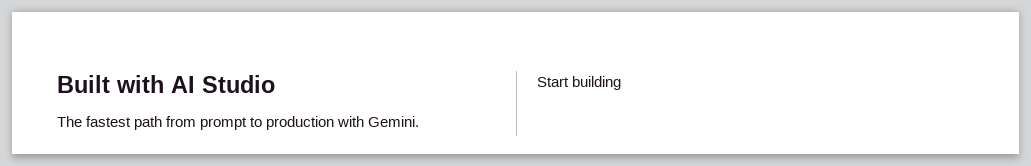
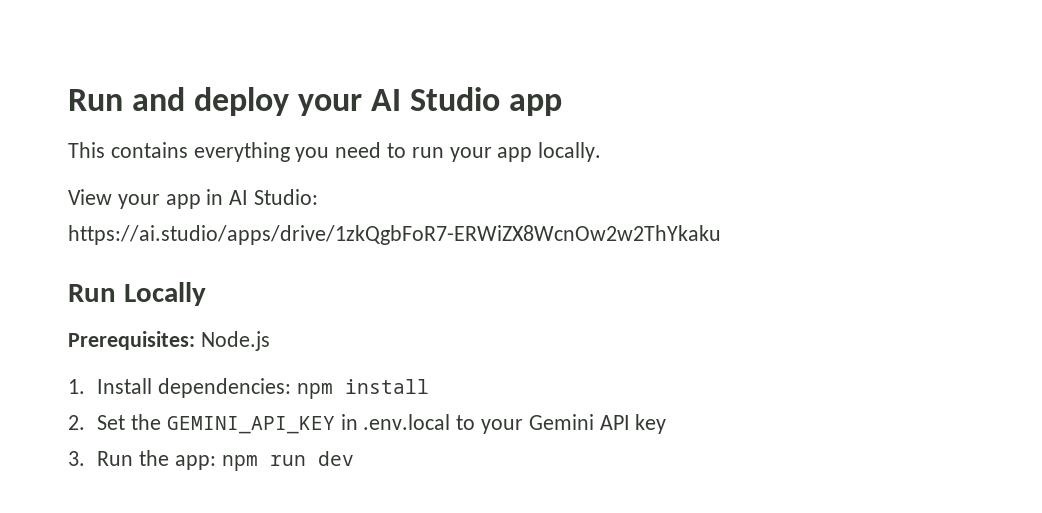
- Built with AI Studio
- The fastest path from prompt to production with Gemini.
- Start building
+ Run and deploy your AI Studio app
+ This contains everything you need to run your app locally.
+ View your app in AI Studio: https://ai.studio/apps/drive/1zkQgbFoR7-ERWiZX8WcnOw2w2ThYkaku
+ Run Locally
+ Prerequisites: Node.js
+ 1. Install dependencies: npm install
+ 2. Set the GEMINI_API_KEY in .env.local to your Gemini API key
+ 3. Run the app: npm run dev

